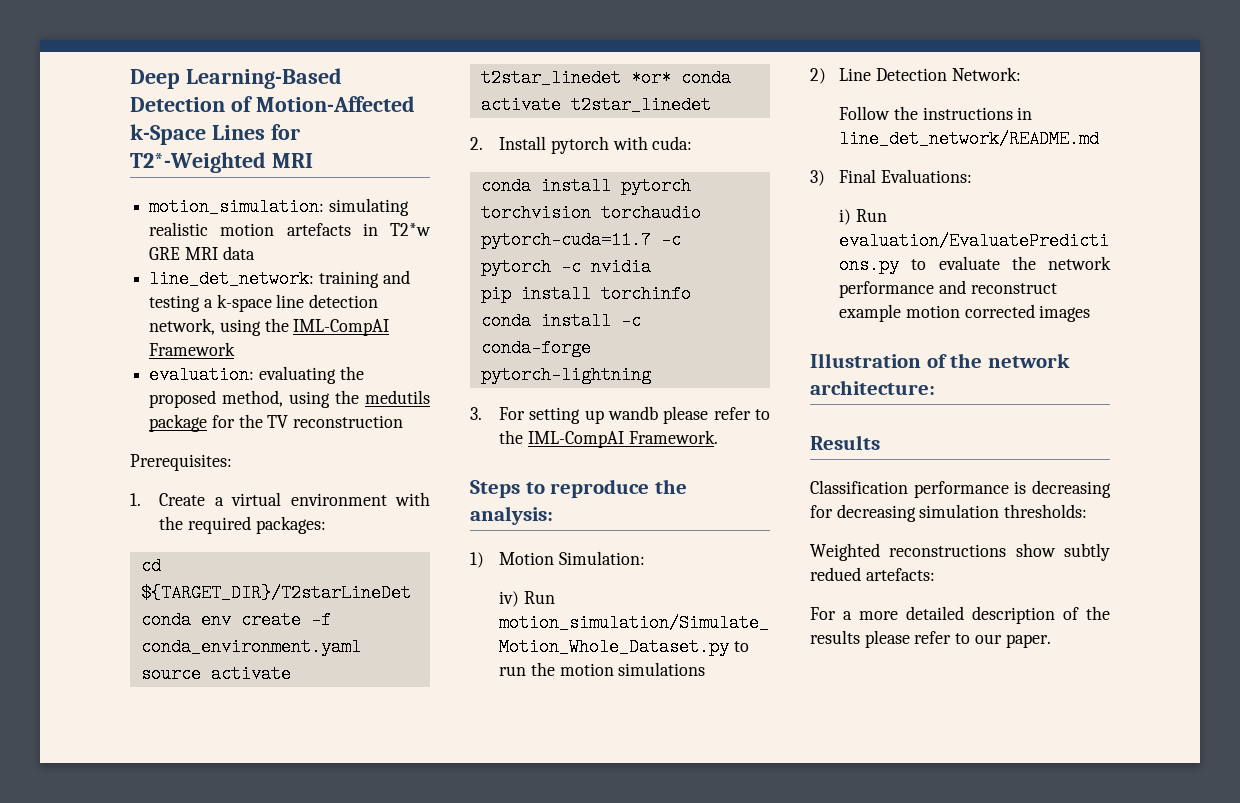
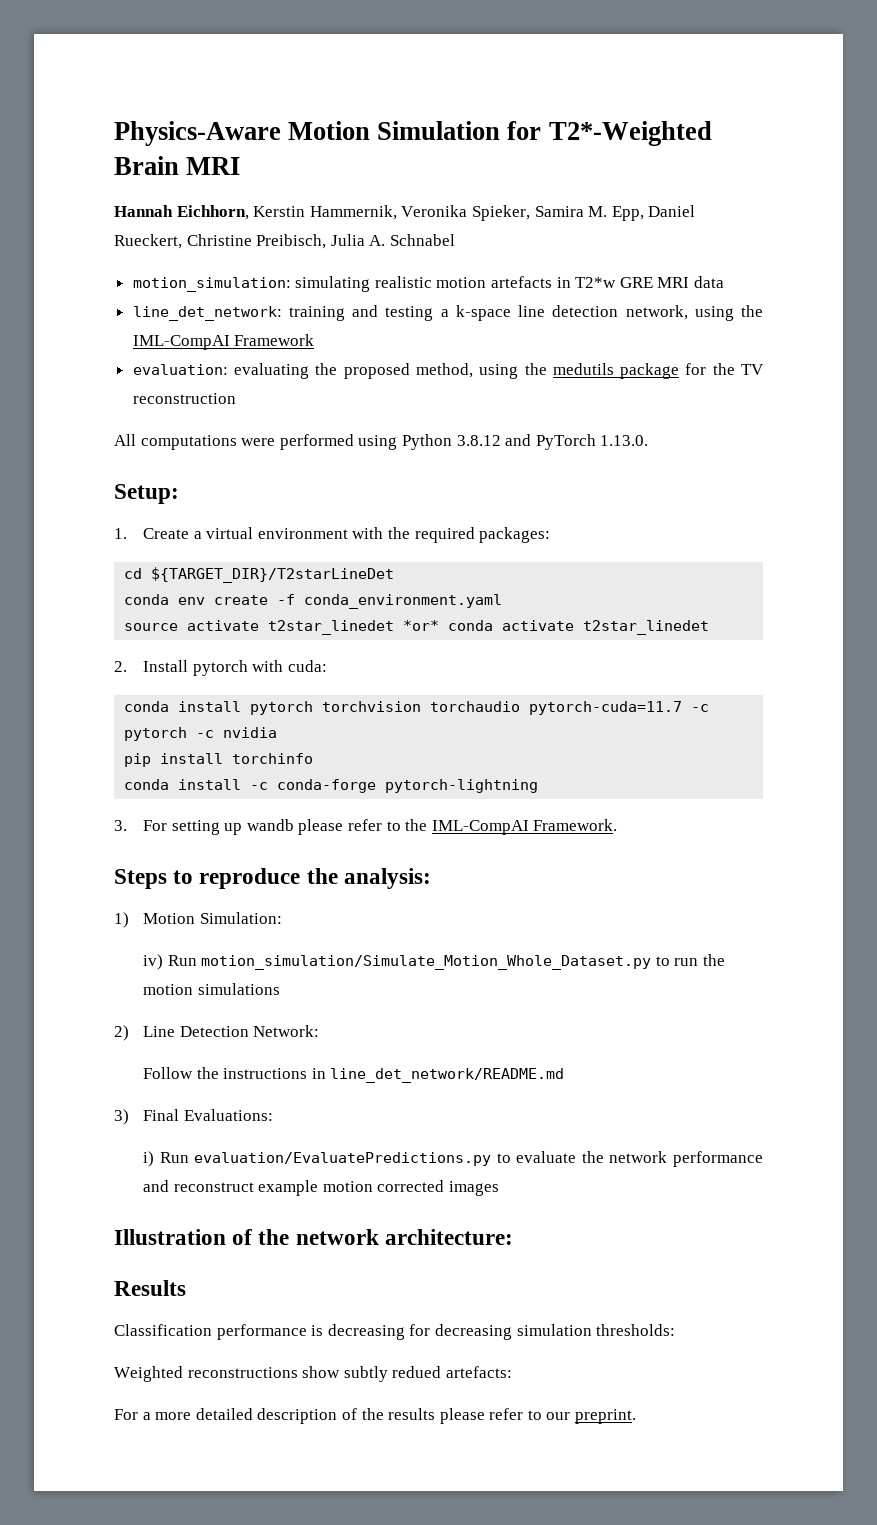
- Deep Learning-Based Detection of Motion-Affected k-Space Lines for T2*-Weighted MRI
+ Physics-Aware Motion Simulation for T2*-Weighted Brain MRI
+ Hannah Eichhorn, Kerstin Hammernik, Veronika Spieker, Samira M. Epp, Daniel Rueckert, Christine Preibisch, Julia A. Schnabel
- Prerequisites:
+ All computations were performed using Python 3.8.12 and PyTorch 1.13.0.
+ Setup:
- For a more detailed description of the results please refer to our paper.
+ For a more detailed description of the results please refer to our preprint.

